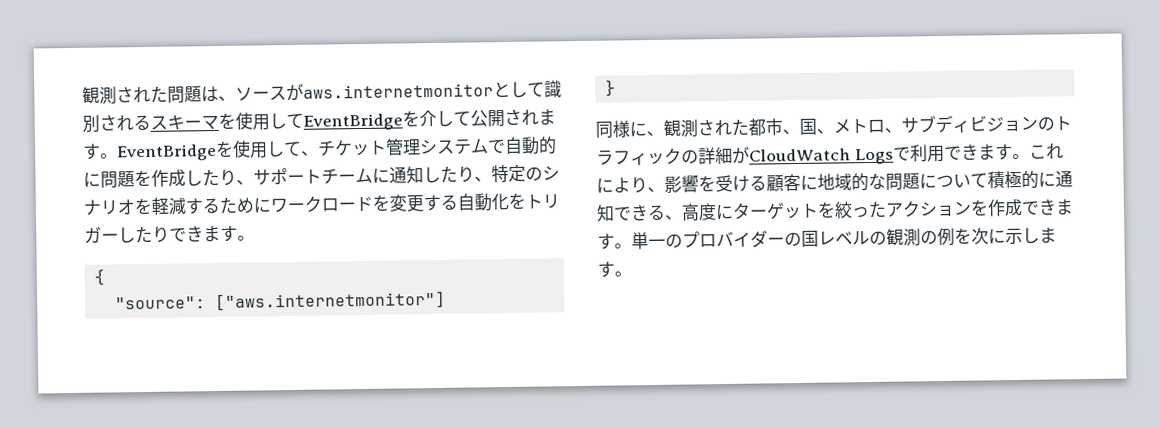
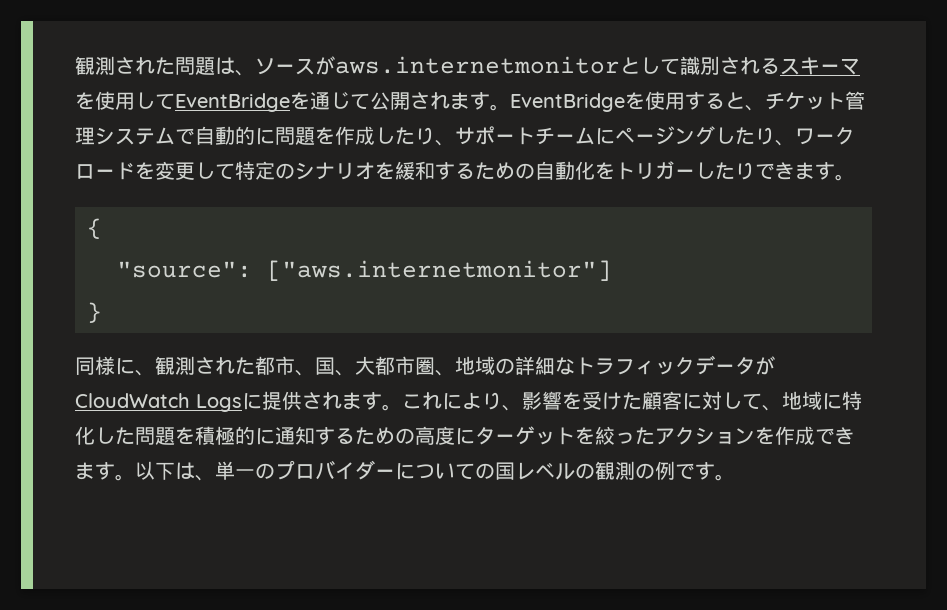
- 観測された問題は、ソースがaws.internetmonitorとして識別されるスキーマを使用してEventBridgeを介して公開されます。
+ 観測された問題は、ソースがaws.internetmonitorとして識別されるスキーマを使用してEventBridgeを通じて公開されます。
- EventBridgeを使用して、チケット管理システムで自動的に問題を作成したり、サポートチームに通知したり、特定のシナリオを軽減するためにワークロードを変更する自動化をトリガーしたりできます。
+ EventBridgeを使用すると、チケット管理システムで自動的に問題を作成したり、サポートチームにページングしたり、ワークロードを変更して特定のシナリオを緩和するための自動化をトリガーしたりできます。
- 同様に、観測された都市、国、メトロ、サブディビジョンのトラフィックの詳細がCloudWatch Logsで利用できます。
+ 同様に、観測された都市、国、大都市圏、地域の詳細なトラフィックデータがCloudWatch Logsに提供されます。
- これにより、影響を受ける顧客に地域的な問題について積極的に通知できる、高度にターゲットを絞ったアクションを作成できます。
+ これにより、影響を受けた顧客に対して、地域に特化した問題を積極的に通知するための高度にターゲットを絞ったアクションを作成できます。
- 単一のプロバイダーの国レベルの観測の例を次に示します。
+ 以下は、単一のプロバイダーについての国レベルの観測の例です。

